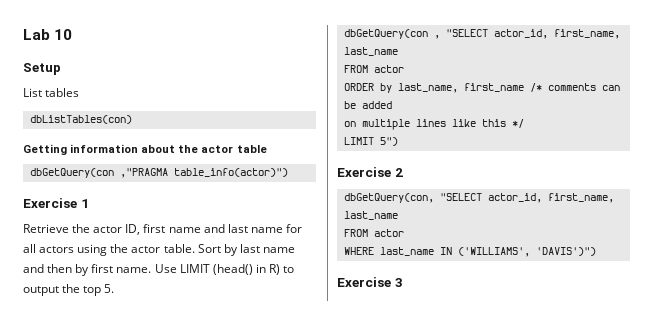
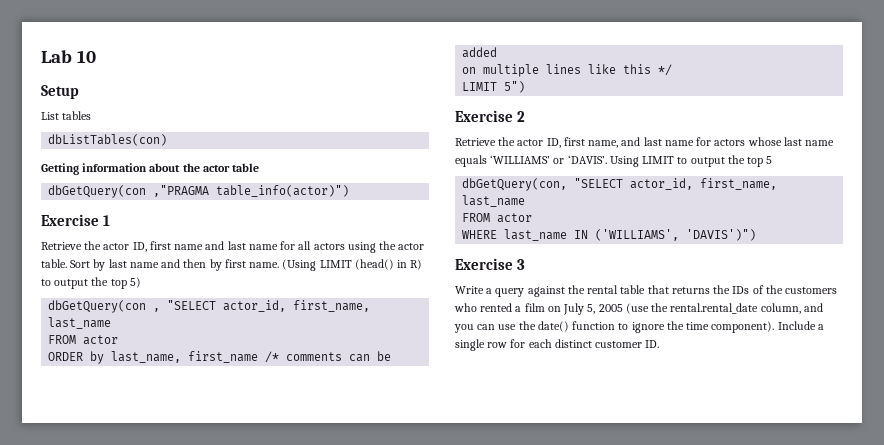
- Use LIMIT (head() in R) to output the top 5.
+ (Using LIMIT (head() in R) to output the top 5)
+ Retrieve the actor ID, first name, and last name for actors whose last name equals ‘WILLIAMS’ or ‘DAVIS’. Using LIMIT to output the top 5
+ Write a query against the rental table that returns the IDs of the customers who rented a film on July 5, 2005 (use the rental.rental_date column, and you can use the date() function to ignore the time component). Include a single row for each distinct customer ID.

